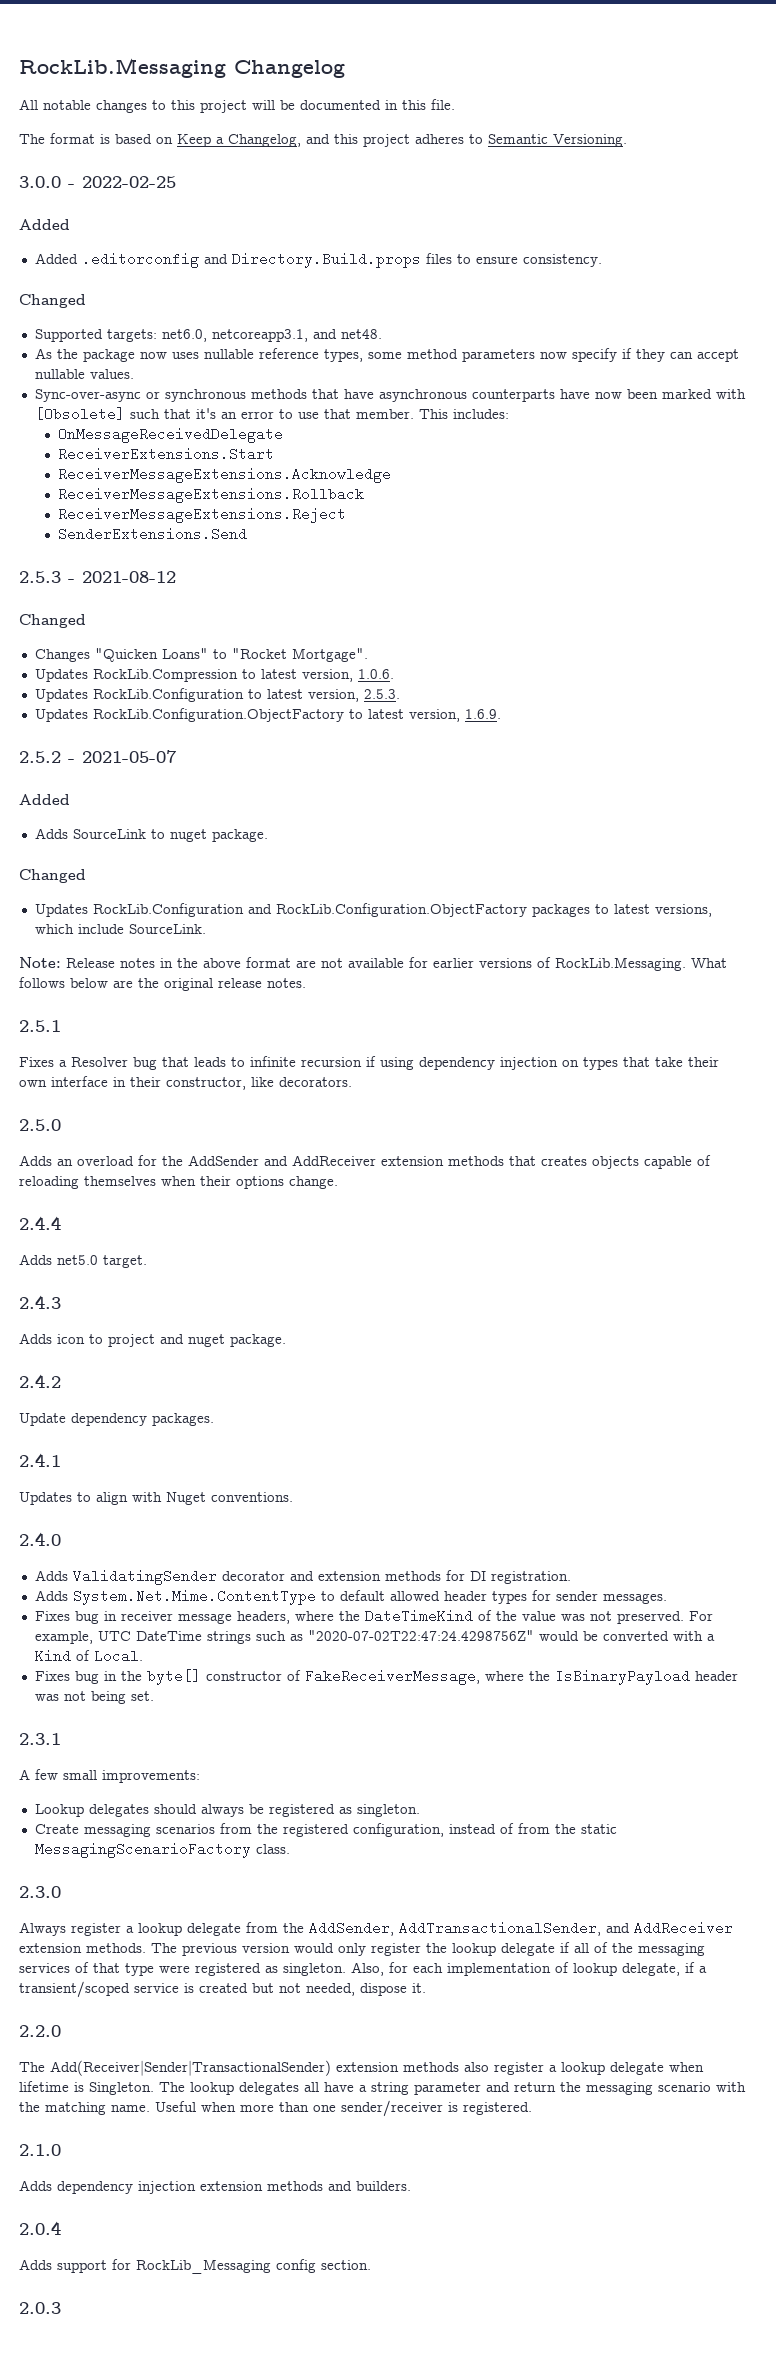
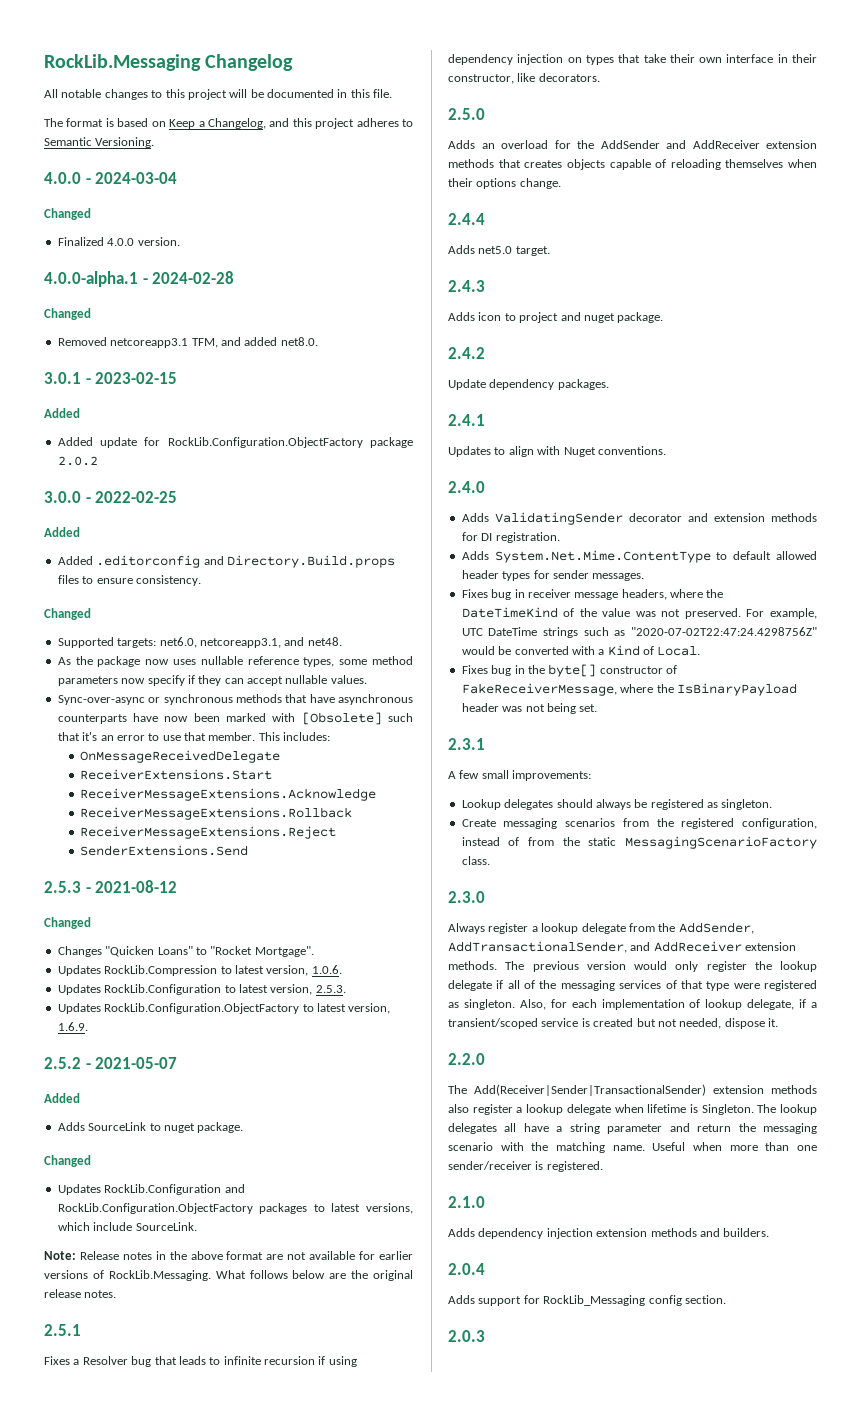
+ 4.0.0 - 2024-03-04
+ Changed
+ Finalized 4.0.0 version.
+ 4.0.0-alpha.1 - 2024-02-28
+ Changed
+ Removed netcoreapp3.1 TFM, and added net8.0.
+ 3.0.1 - 2023-02-15
+ Added
+ Added update for RockLib.Configuration.ObjectFactory package 2.0.2

